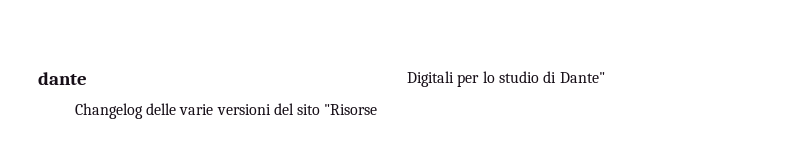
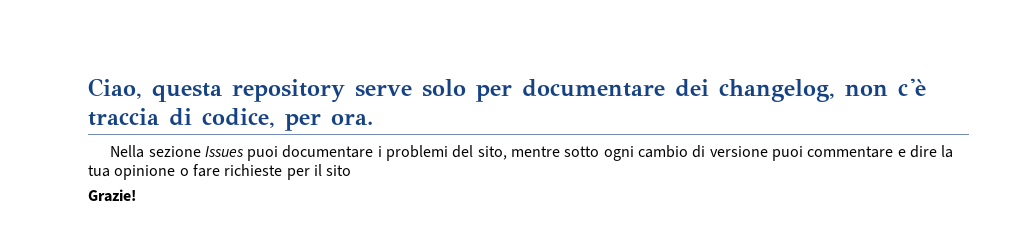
- dante
- Changelog delle varie versioni del sito "Risorse Digitali per lo studio di Dante"
+ Ciao, questa repository serve solo per documentare dei changelog, non c'è traccia di codice, per ora.
+ Nella sezione Issues puoi documentare i problemi del sito, mentre sotto ogni cambio di versione puoi commentare e dire la tua opinione o fare richieste per il sito
+ Grazie!

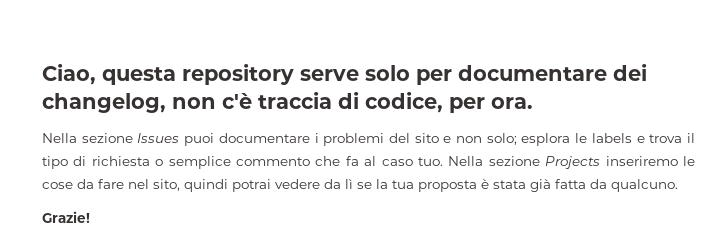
- Nella sezione Issues puoi documentare i problemi del sito, mentre sotto ogni cambio di versione puoi commentare e dire la tua opinione o fare richieste per il sito
+ Nella sezione Issues puoi documentare i problemi del sito e non solo; esplora le labels e trova il tipo di richiesta o semplice commento che fa al caso tuo. Nella sezione Projects inseriremo le cose da fare nel sito, quindi potrai vedere da lì se la tua proposta è stata già fatta da qualcuno.

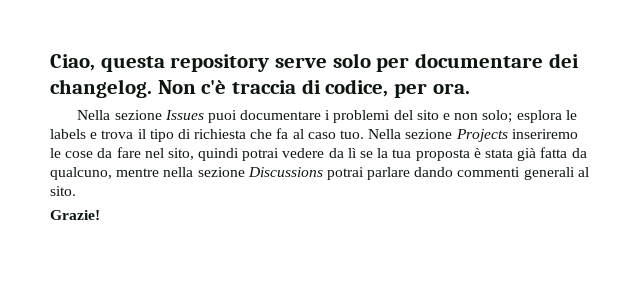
- Ciao, questa repository serve solo per documentare dei changelog, non c'è traccia di codice, per ora.
+ Ciao, questa repository serve solo per documentare dei changelog. Non c'è traccia di codice, per ora.
- Nella sezione Issues puoi documentare i problemi del sito e non solo; esplora le labels e trova il tipo di richiesta o semplice commento che fa al caso tuo.
+ Nella sezione Issues puoi documentare i problemi del sito e non solo; esplora le labels e trova il tipo di richiesta che fa al caso tuo.
- Nella sezione Projects inseriremo le cose da fare nel sito, quindi potrai vedere da lì se la tua proposta è stata già fatta da qualcuno.
+ Nella sezione Projects inseriremo le cose da fare nel sito, quindi potrai vedere da lì se la tua proposta è stata già fatta da qualcuno, mentre nella sezione Discussions potrai parlare dando commenti generali al sito.

